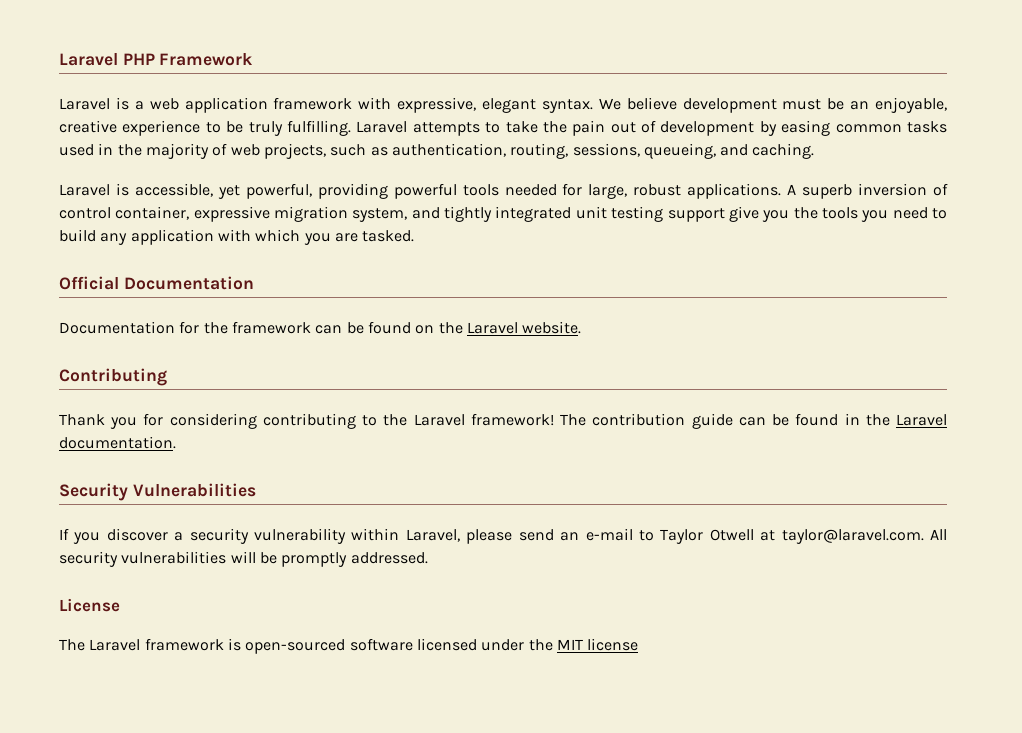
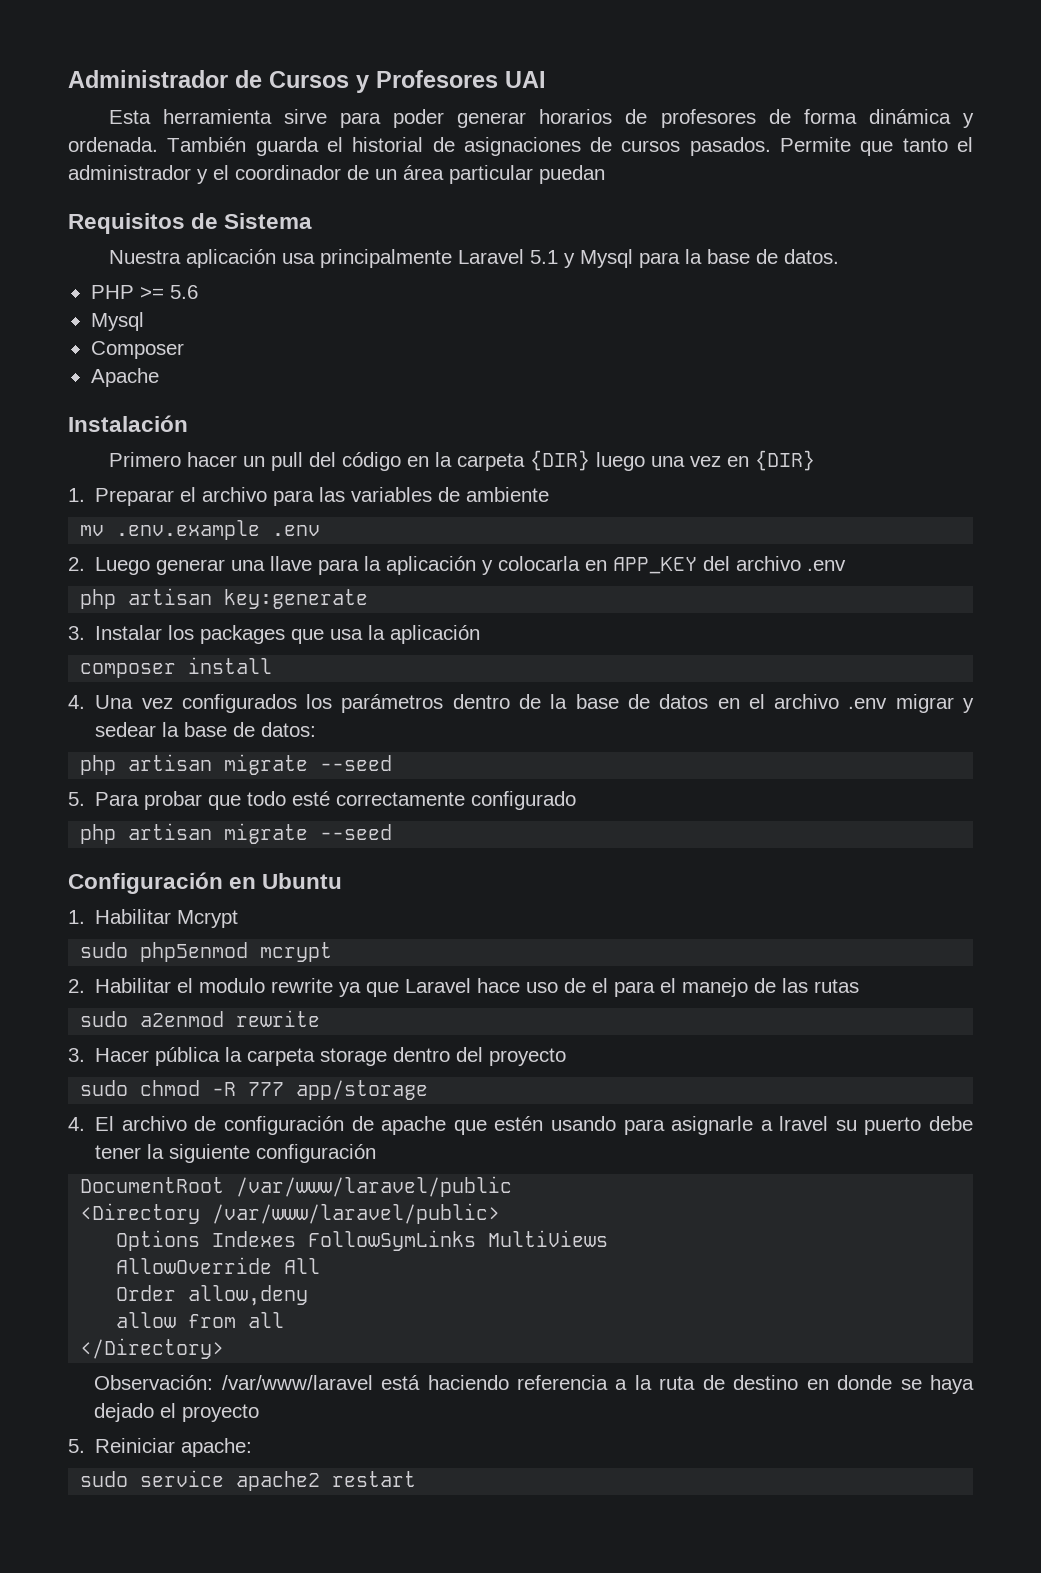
- Laravel PHP Framework
- Laravel is a web application framework with expressive, elegant syntax. We believe development must be an enjoyable, creative experience to be truly fulfilling. Laravel attempts to take the pain out of development by easing common tasks used in the majority of web projects, such as authentication, routing, sessions, queueing, and caching.
- Laravel is accessible, yet powerful, providing powerful tools needed for large, robust applications. A superb inversion of control container, expressive migration system, and tightly integrated unit testing support give you the tools you need to build any application with which you are tasked.
- Official Documentation
- Documentation for the framework can be found on the Laravel website.
- Contributing
- Thank you for considering contributing to the Laravel framework! The contribution guide can be found in the Laravel documentation.
- Security Vulnerabilities
- If you discover a security vulnerability within Laravel, please send an e-mail to Taylor Otwell at taylor@laravel.com. All security vulnerabilities will be promptly addressed.
- License
- The Laravel framework is open-sourced software licensed under the MIT license
+ Administrador de Cursos y Profesores UAI
+ Esta herramienta sirve para poder generar horarios de profesores de forma dinámica y ordenada. También guarda el historial de asignaciones de cursos pasados. Permite que tanto el administrador y el coordinador de un área particular puedan
+ Requisitos de Sistema
+ Nuestra aplicación usa principalmente Laravel 5.1 y Mysql para la base de datos.
+ PHP >= 5.6
+ Mysql
+ Composer
+ Apache
+ Instalación
+ Primero hacer un pull del código en la carpeta {DIR} luego una vez en {DIR}
+ 1. Preparar el archivo para las variables de ambiente
+ mv .env.example .env
+ 2. Luego generar una llave para la aplicación y colocarla en APP_KEY del archivo .env
+ php artisan key:generate
+ 3. Instalar los packages que usa la aplicación
+ composer install
+ 4. Una vez configurados los parámetros dentro de la base de datos en el archivo .env migrar y sedear la base de datos:
+ php artisan migrate --seed
+ 5. Para probar que todo esté correctamente configurado
+ php artisan migrate --seed
+ Configuración en Ubuntu
+ 1. Habilitar Mcrypt
+ sudo php5enmod mcrypt
+ 2. Habilitar el modulo rewrite ya que Laravel hace uso de el para el manejo de las rutas
+ sudo a2enmod rewrite
+ 3. Hacer pública la carpeta storage dentro del proyecto
+ sudo chmod -R 777 app/storage
+ 4. El archivo de configuración de apache que estén usando para asignarle a lravel su puerto debe tener la siguiente configuración
+ DocumentRoot /var/www/laravel/public
+ <Directory /var/www/laravel/public>
+ Options Indexes FollowSymLinks MultiViews
+ AllowOverride All
+ Order allow,deny
+ allow from all
+ </Directory>
+ Observación: /var/www/laravel está haciendo referencia a la ruta de destino en donde se haya dejado el proyecto
+ 5. Reiniciar apache:
+ sudo service apache2 restart

